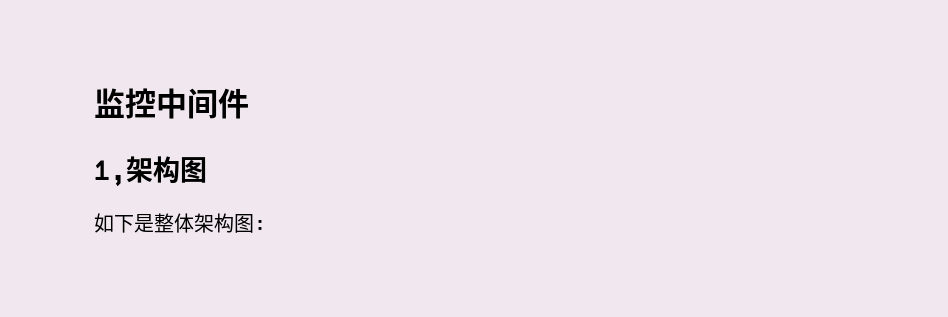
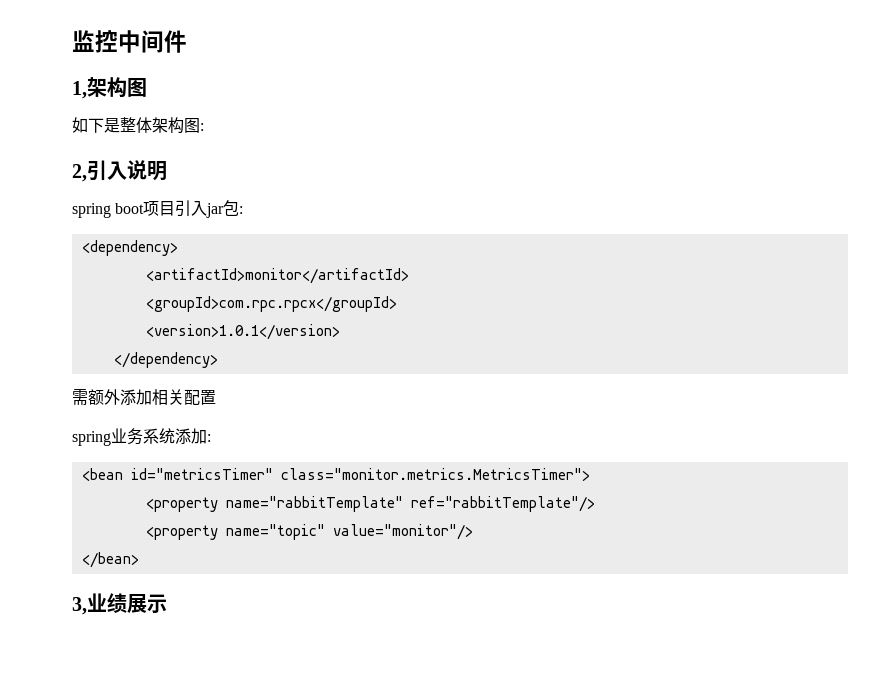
+ 2,引入说明
+ spring boot项目引入jar包:
+ <dependency>
+ <artifactId>monitor</artifactId>
+ <groupId>com.rpc.rpcx</groupId>
+ <version>1.0.1</version>
+ </dependency>
+ 需额外添加相关配置
+ spring业务系统添加:
+ <bean id="metricsTimer" class="monitor.metrics.MetricsTimer">
+ <property name="rabbitTemplate" ref="rabbitTemplate"/>
+ <property name="topic" value="monitor"/>
+ </bean>
+ 3,业绩展示

